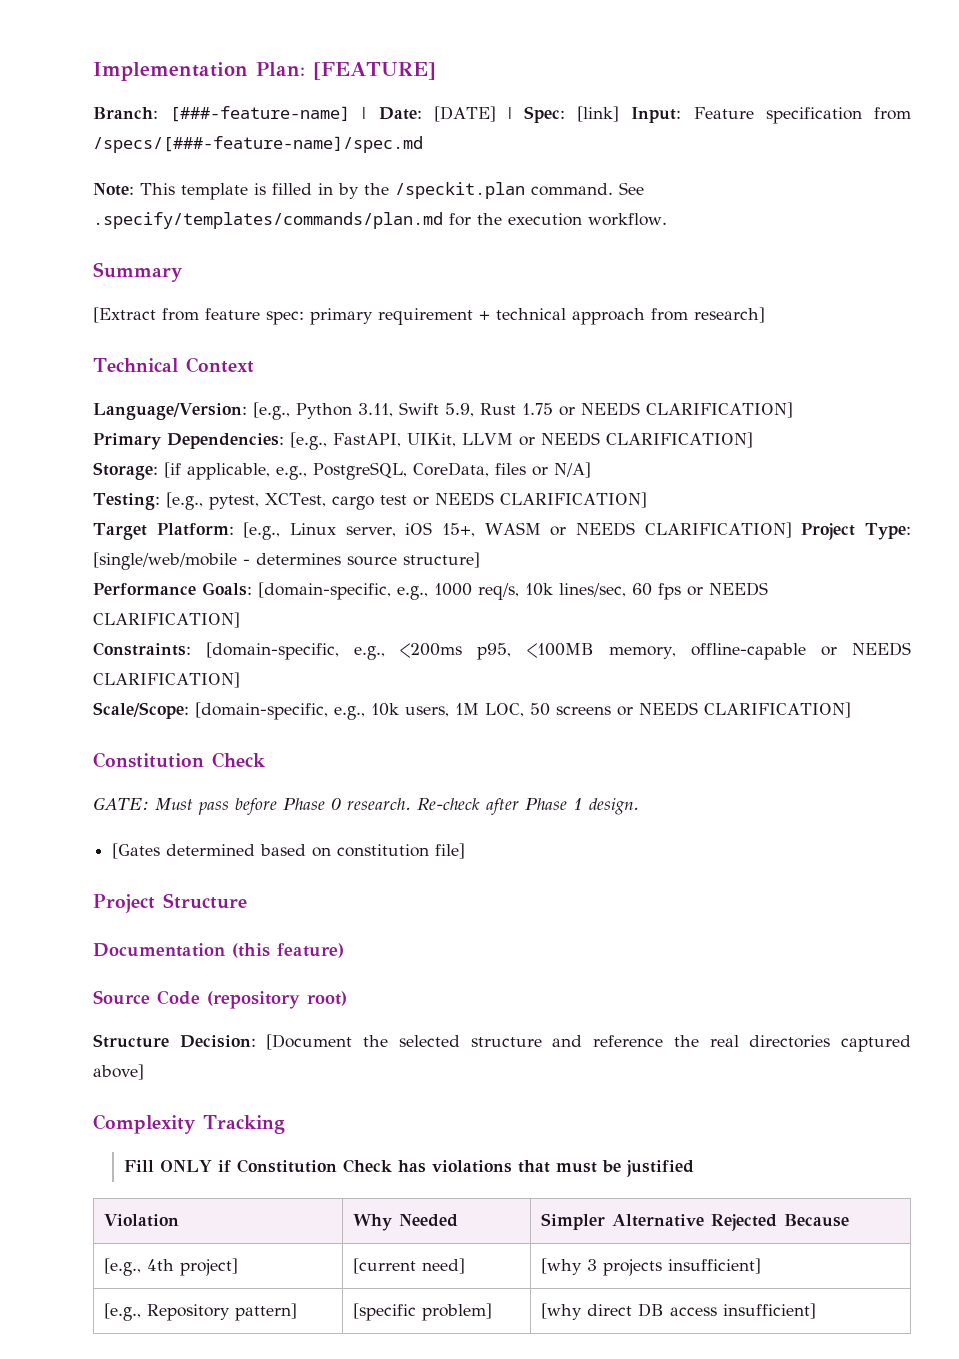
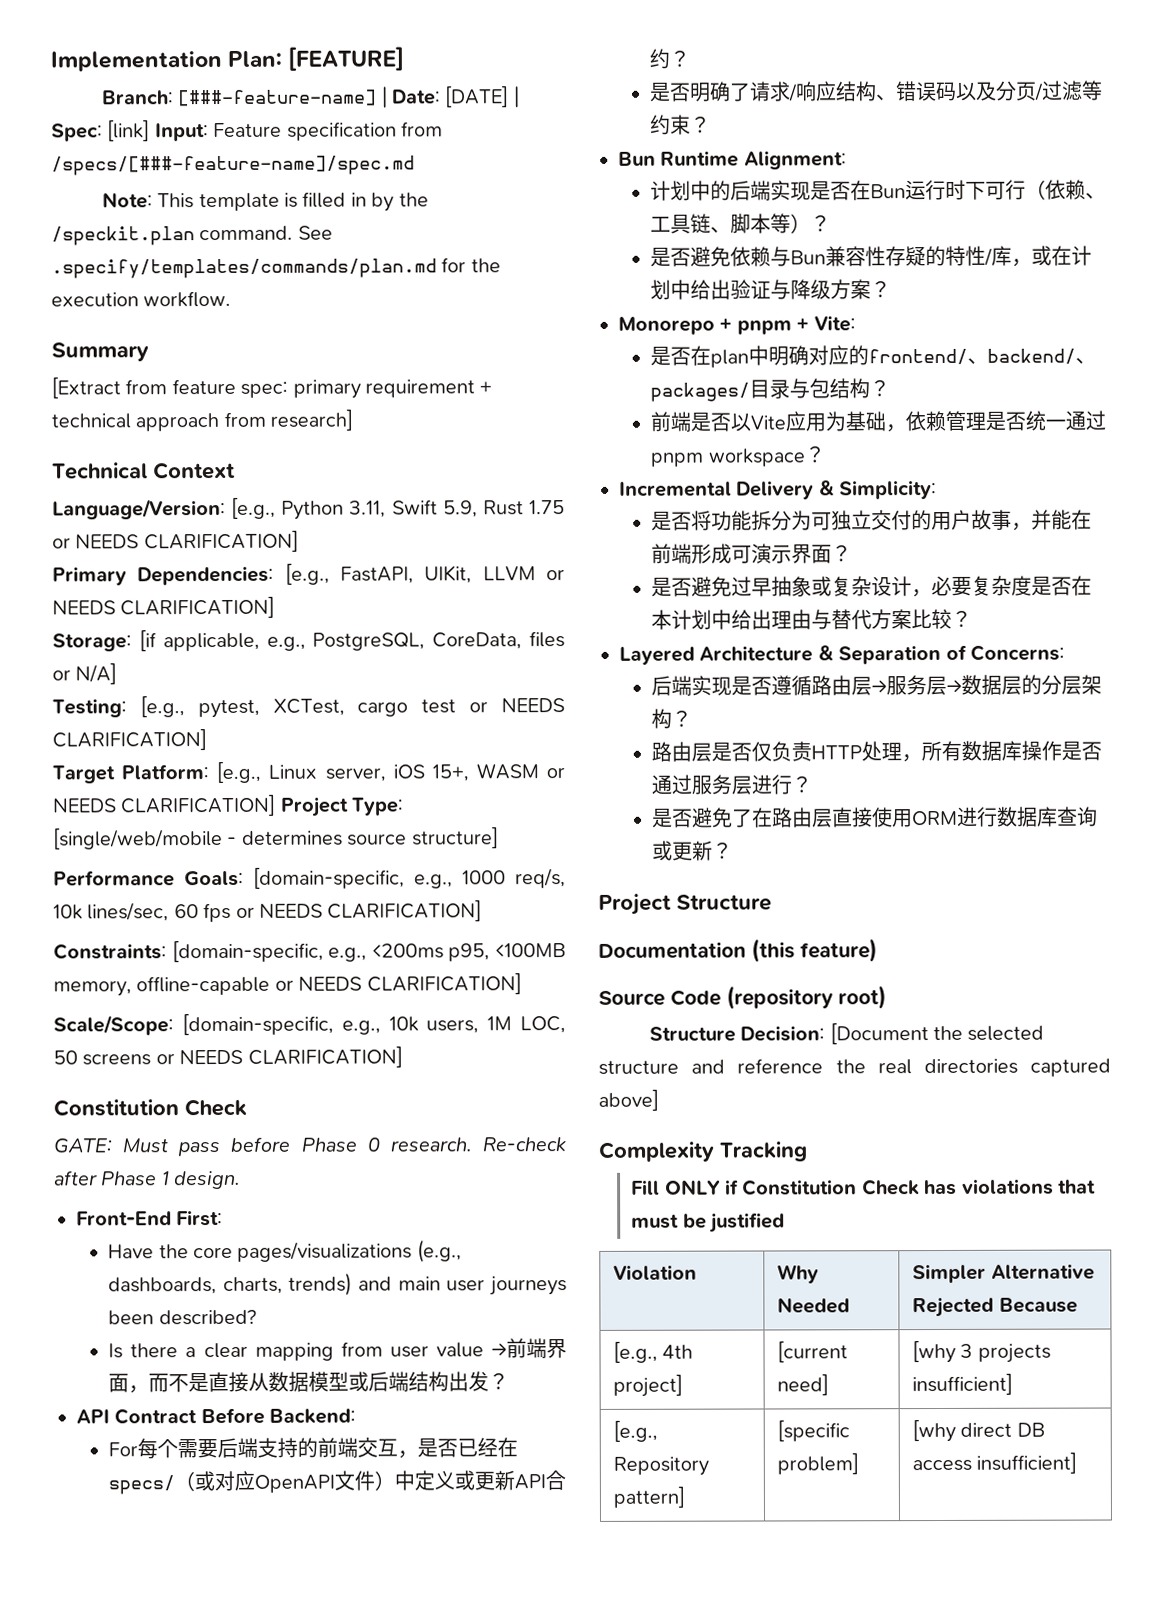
- [Gates determined based on constitution file]
+ Front-End First:
+ Have the core pages/visualizations (e.g., dashboards, charts, trends) and main user journeys been described?
+ Is there a clear mapping from user value →前端界面，而不是直接从数据模型或后端结构出发？
+ API Contract Before Backend:
+ For每个需要后端支持的前端交互，是否已经在specs/（或对应OpenAPI文件）中定义或更新API合约？
+ 是否明确了请求/响应结构、错误码以及分页/过滤等约束？
+ Bun Runtime Alignment:
+ 计划中的后端实现是否在Bun运行时下可行（依赖、工具链、脚本等）？
+ 是否避免依赖与Bun兼容性存疑的特性/库，或在计划中给出验证与降级方案？
+ Monorepo + pnpm + Vite:
+ 是否在plan中明确对应的frontend/、backend/、packages/目录与包结构？
+ 前端是否以Vite应用为基础，依赖管理是否统一通过pnpm workspace？
+ Incremental Delivery & Simplicity:
+ 是否将功能拆分为可独立交付的用户故事，并能在前端形成可演示界面？
+ 是否避免过早抽象或复杂设计，必要复杂度是否在本计划中给出理由与替代方案比较？
+ Layered Architecture & Separation of Concerns:
+ 后端实现是否遵循路由层→服务层→数据层的分层架构？
+ 路由层是否仅负责HTTP处理，所有数据库操作是否通过服务层进行？
+ 是否避免了在路由层直接使用ORM进行数据库查询或更新？

